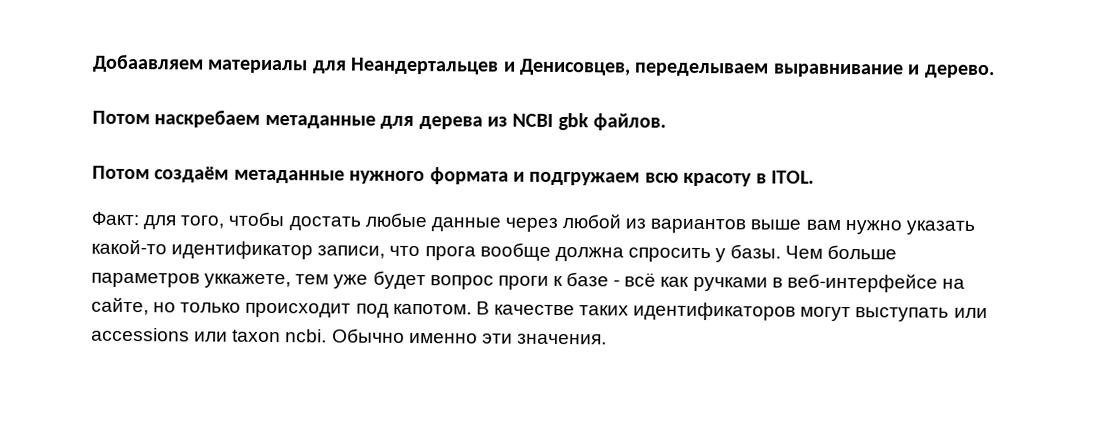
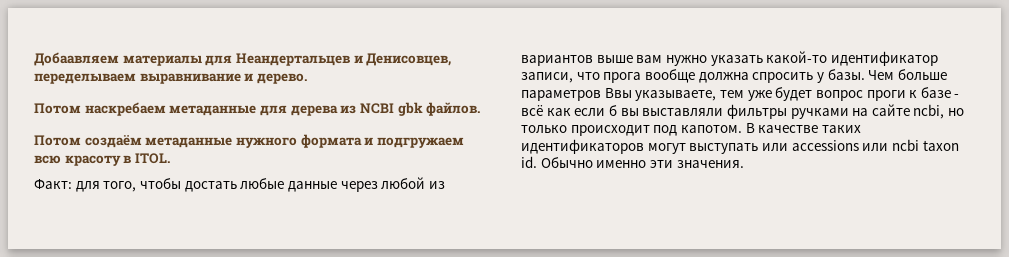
- Чем больше параметров уккажете, тем уже будет вопрос проги к базе - всё как ручками в веб-интерфейсе на сайте, но только происходит под капотом.
+ Чем больше параметров Ввы указываете, тем уже будет вопрос проги к базе - всё как если б вы выставляли фильтры ручками на сайте ncbi, но только происходит под капотом.
- В качестве таких идентификаторов могут выступать или accessions или taxon ncbi.
+ В качестве таких идентификаторов могут выступать или accessions или ncbi taxon id.

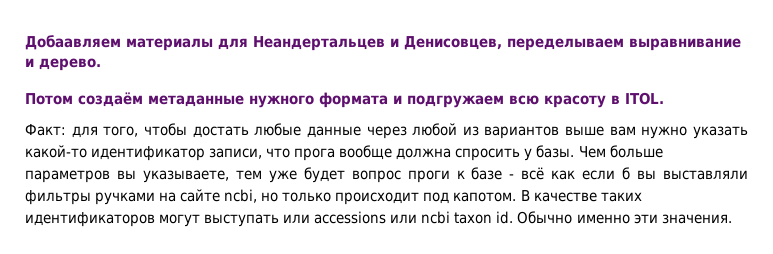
- Потом наскребаем метаданные для дерева из NCBI gbk файлов.
- Чем больше параметров Ввы указываете, тем уже будет вопрос проги к базе - всё как если б вы выставляли фильтры ручками на сайте ncbi, но только происходит под капотом.
+ Чем больше параметров вы указываете, тем уже будет вопрос проги к базе - всё как если б вы выставляли фильтры ручками на сайте ncbi, но только происходит под капотом.

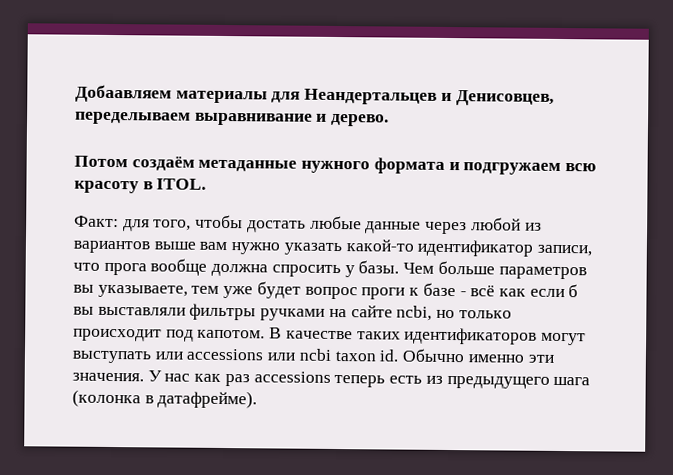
+ У нас как раз accessions теперь есть из предыдущего шага (колонка в датафрейме).

